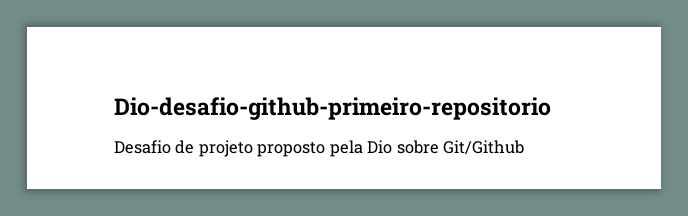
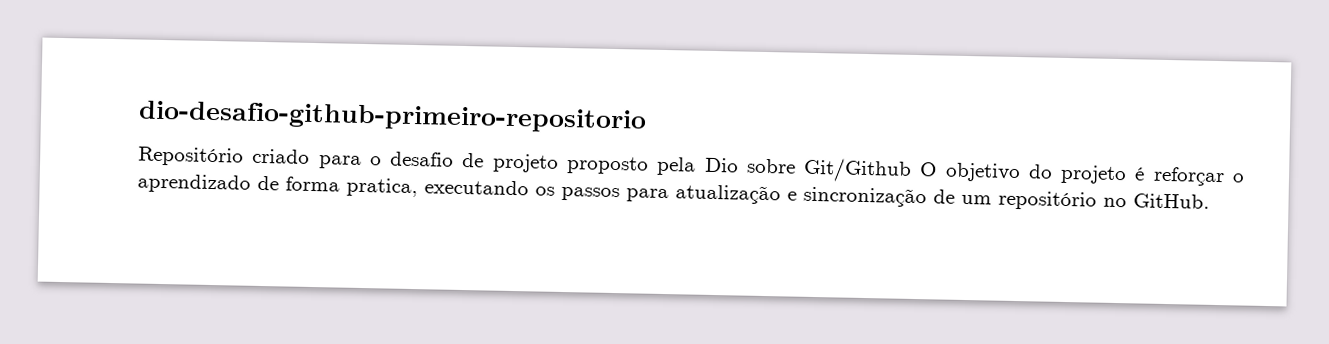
- Dio-desafio-github-primeiro-repositorio
- Desafio de projeto proposto pela Dio sobre Git/Github
+ dio-desafio-github-primeiro-repositorio
+ Repositório criado para o desafio de projeto proposto pela Dio sobre Git/Github O objetivo do projeto é reforçar o aprendizado de forma pratica, executando os passos para atualização e sincronização de um repositório no GitHub.

